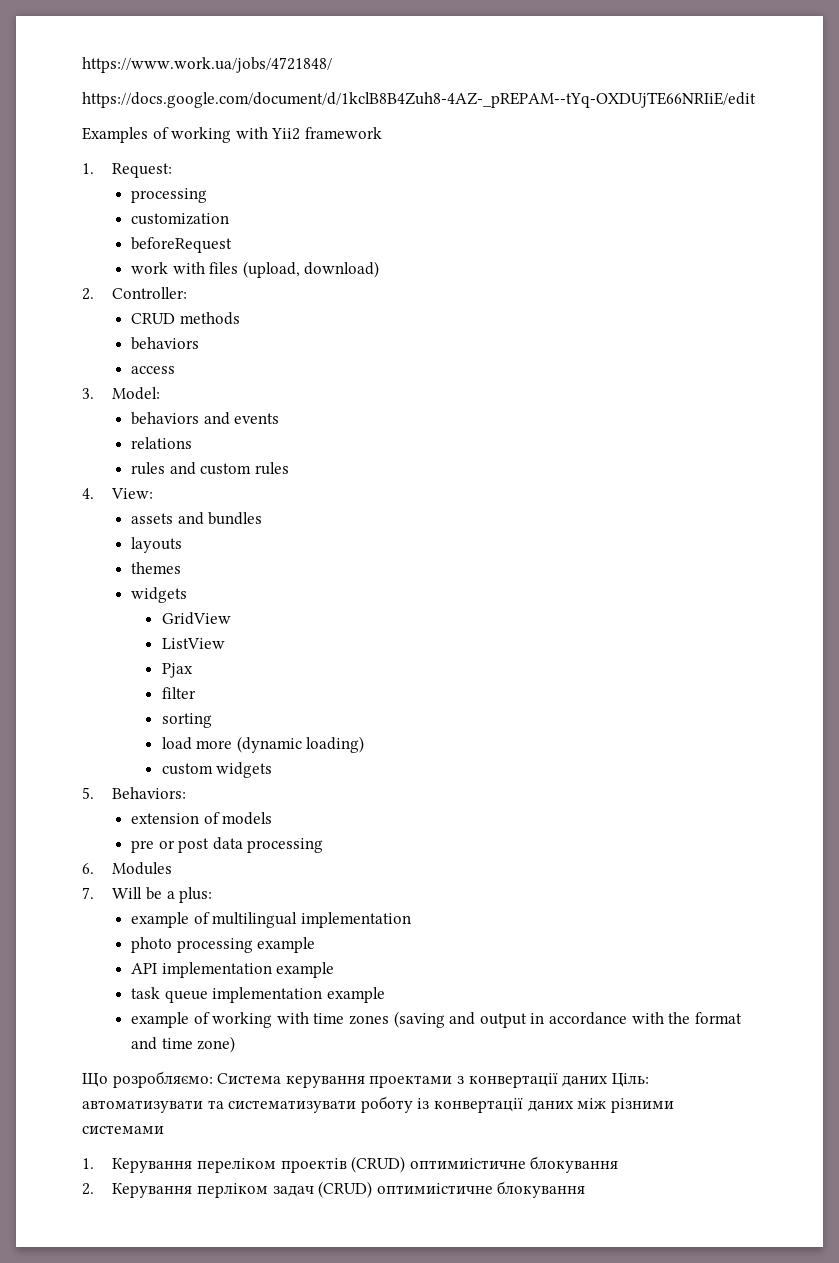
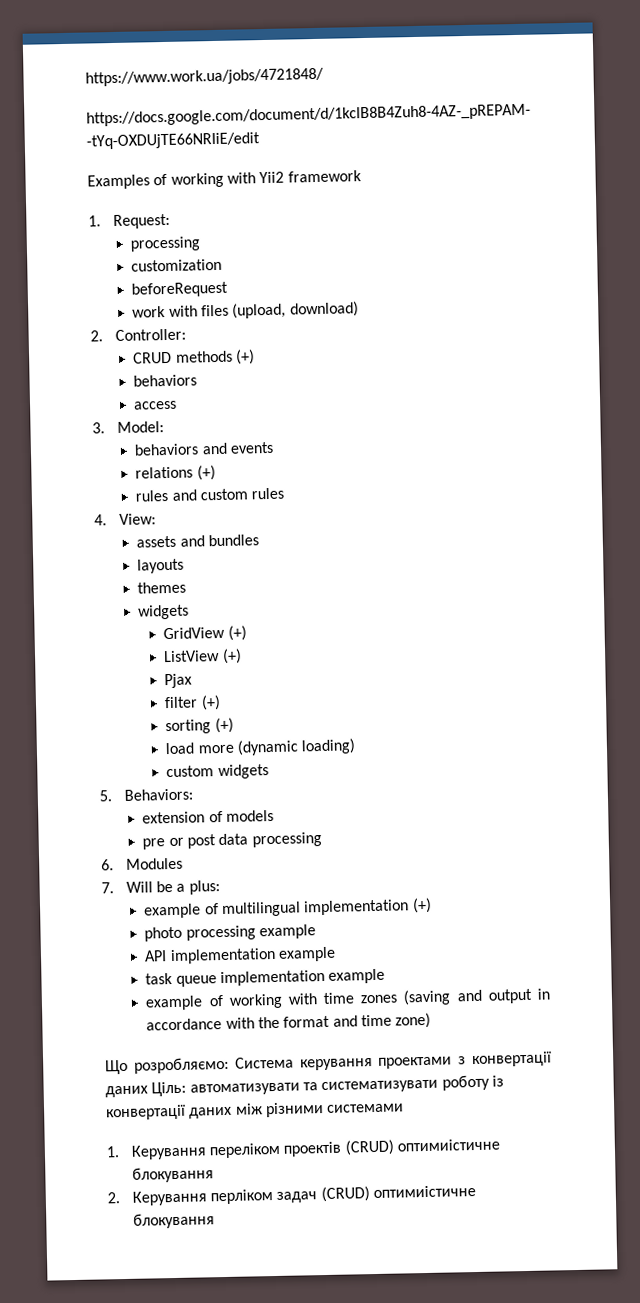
- CRUD methods
+ CRUD methods (+)
- relations
+ relations (+)
- GridView
+ GridView (+)
- ListView
+ ListView (+)
- filter
+ filter (+)
- sorting
+ sorting (+)
- example of multilingual implementation
+ example of multilingual implementation (+)

